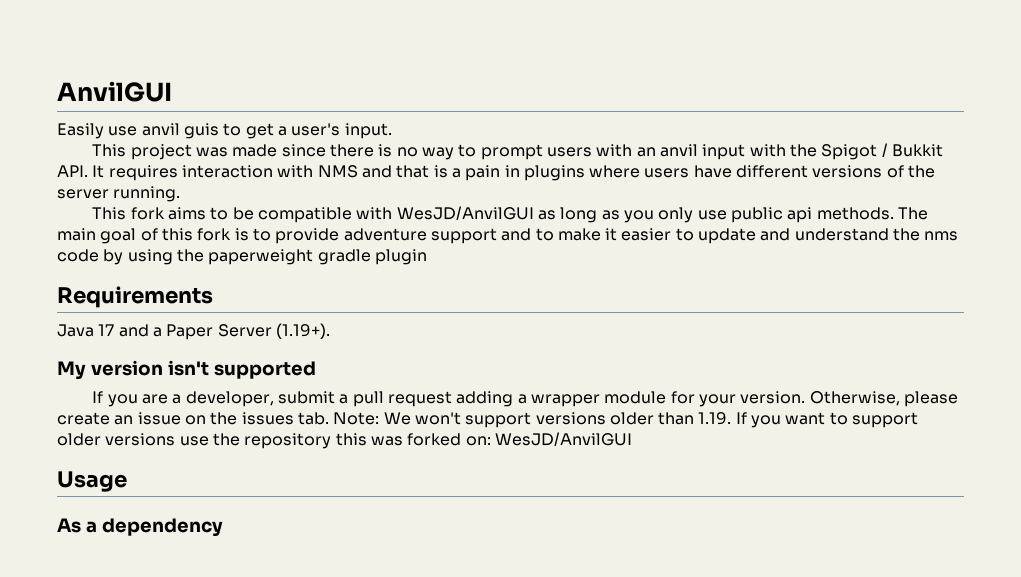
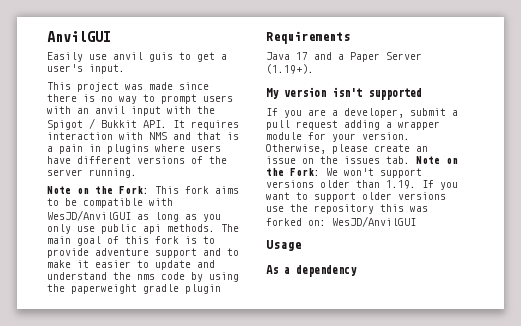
- This fork aims to be compatible with WesJD/AnvilGUI as long as you only use public api methods.
+ Note on the Fork: This fork aims to be compatible with WesJD/AnvilGUI as long as you only use public api methods.
- Otherwise, please create an issue on the issues tab. Note: We won't support versions older than 1.19. If you want to support older versions use the repository this was forked on: WesJD/AnvilGUI
+ Otherwise, please create an issue on the issues tab. Note on the Fork: We won't support versions older than 1.19. If you want to support older versions use the repository this was forked on: WesJD/AnvilGUI

